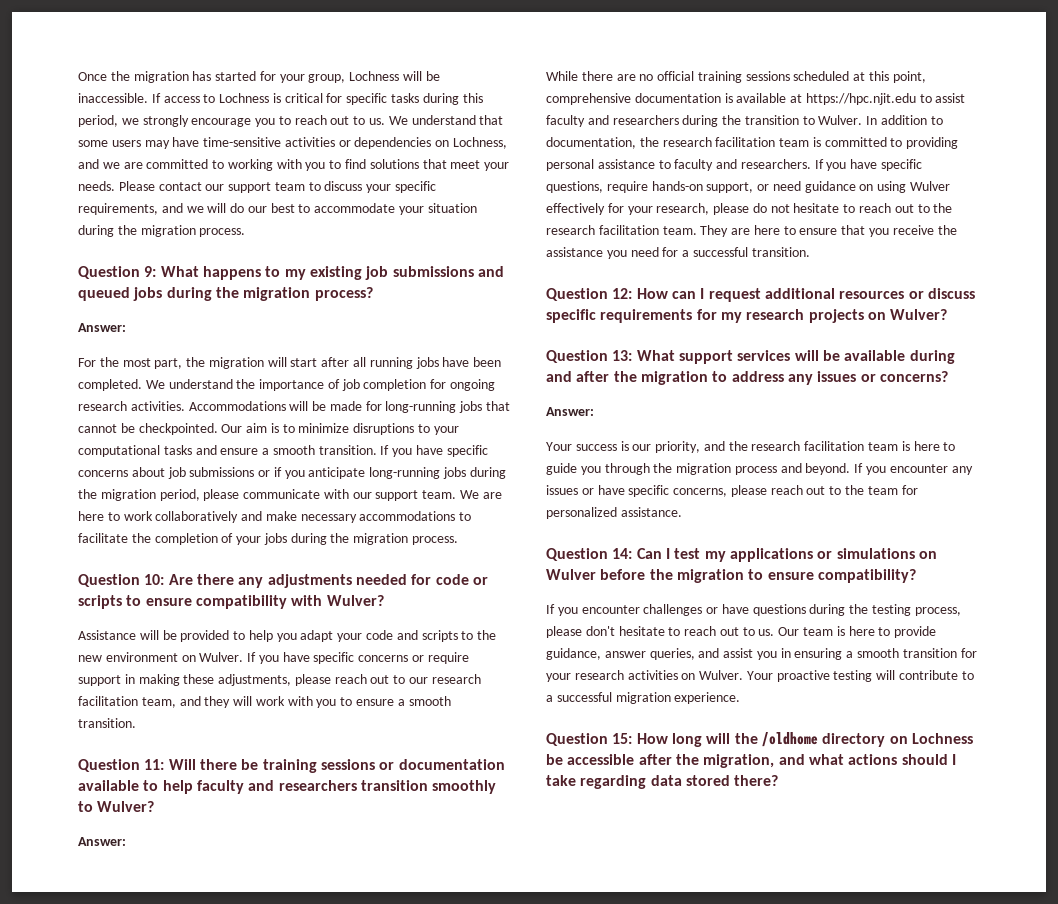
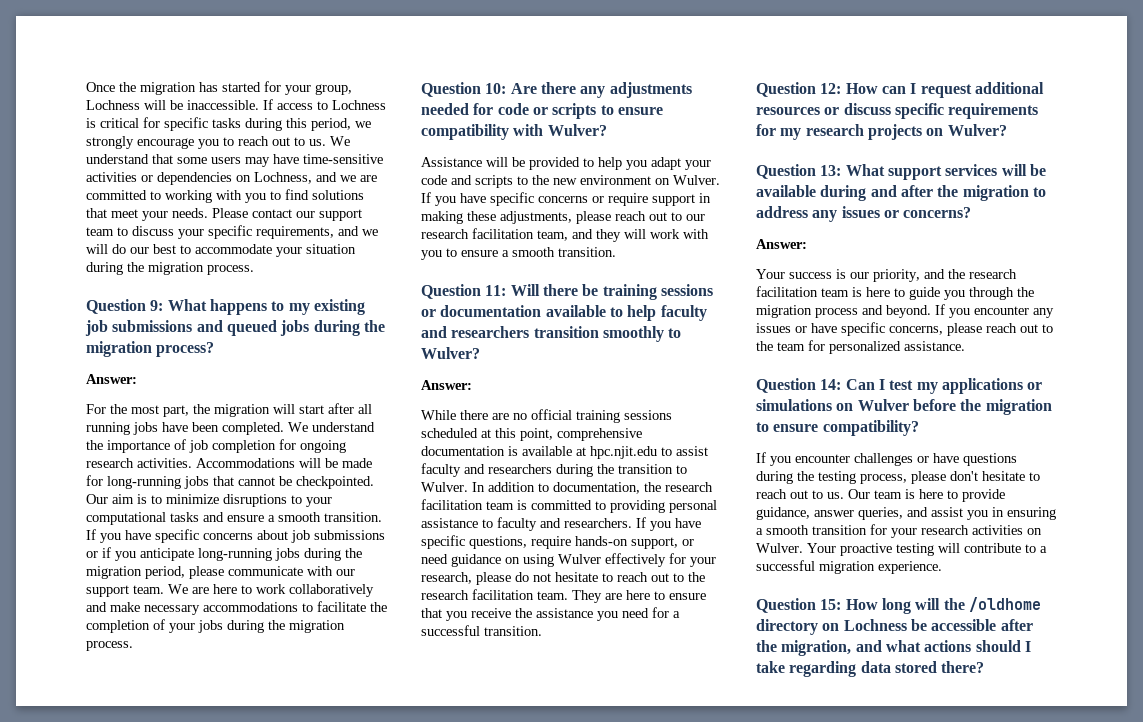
- While there are no official training sessions scheduled at this point, comprehensive documentation is available at https://hpc.njit.edu to assist faculty and researchers during the transition to Wulver.
+ While there are no official training sessions scheduled at this point, comprehensive documentation is available at hpc.njit.edu to assist faculty and researchers during the transition to Wulver.

